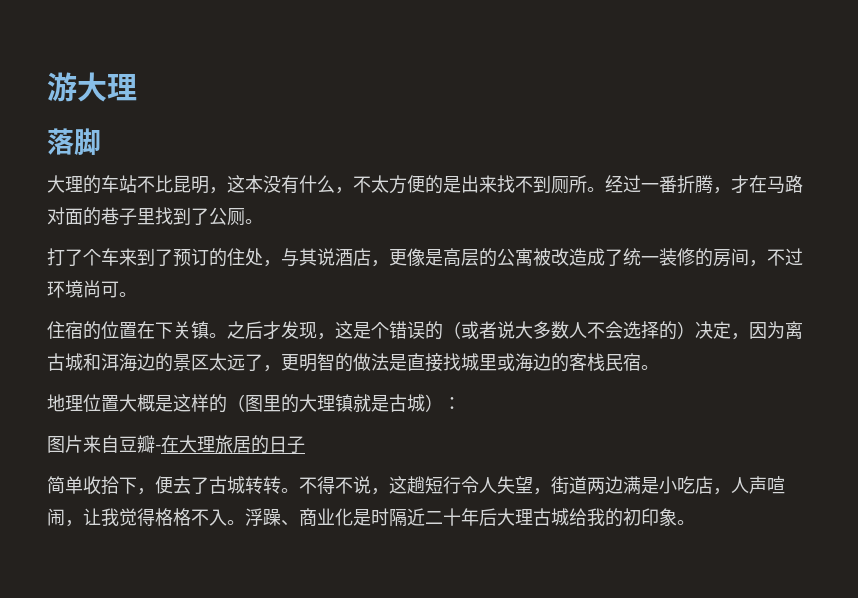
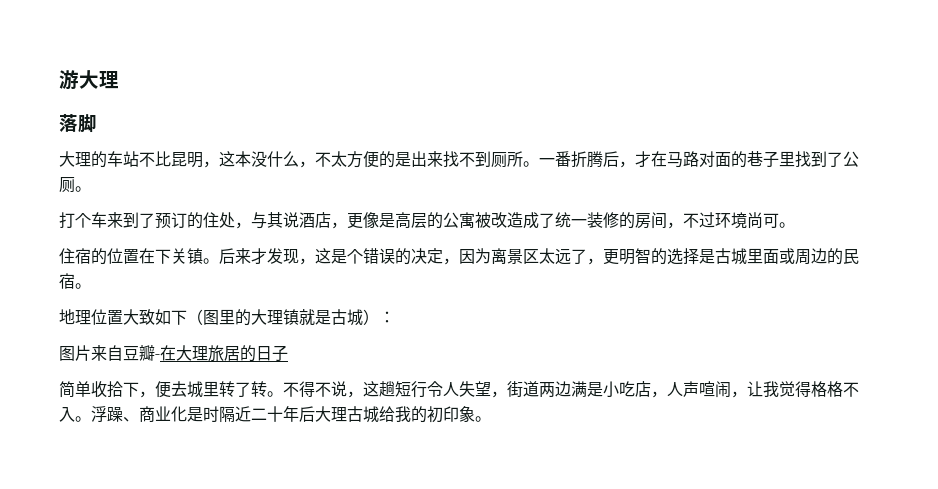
- 大理的车站不比昆明，这本没有什么，不太方便的是出来找不到厕所。
+ 大理的车站不比昆明，这本没什么，不太方便的是出来找不到厕所。
- 经过一番折腾，才在马路对面的巷子里找到了公厕。
+ 一番折腾后，才在马路对面的巷子里找到了公厕。
- 打了个车来到了预订的住处，与其说酒店，更像是高层的公寓被改造成了统一装修的房间，不过环境尚可。
+ 打个车来到了预订的住处，与其说酒店，更像是高层的公寓被改造成了统一装修的房间，不过环境尚可。
- 之后才发现，这是个错误的（或者说大多数人不会选择的）决定，因为离古城和洱海边的景区太远了，更明智的做法是直接找城里或海边的客栈民宿。
+ 后来才发现，这是个错误的决定，因为离景区太远了，更明智的选择是古城里面或周边的民宿。
- 地理位置大概是这样的（图里的大理镇就是古城）：
+ 地理位置大致如下（图里的大理镇就是古城）：
- 简单收拾下，便去了古城转转。
+ 简单收拾下，便去城里转了转。

